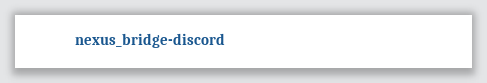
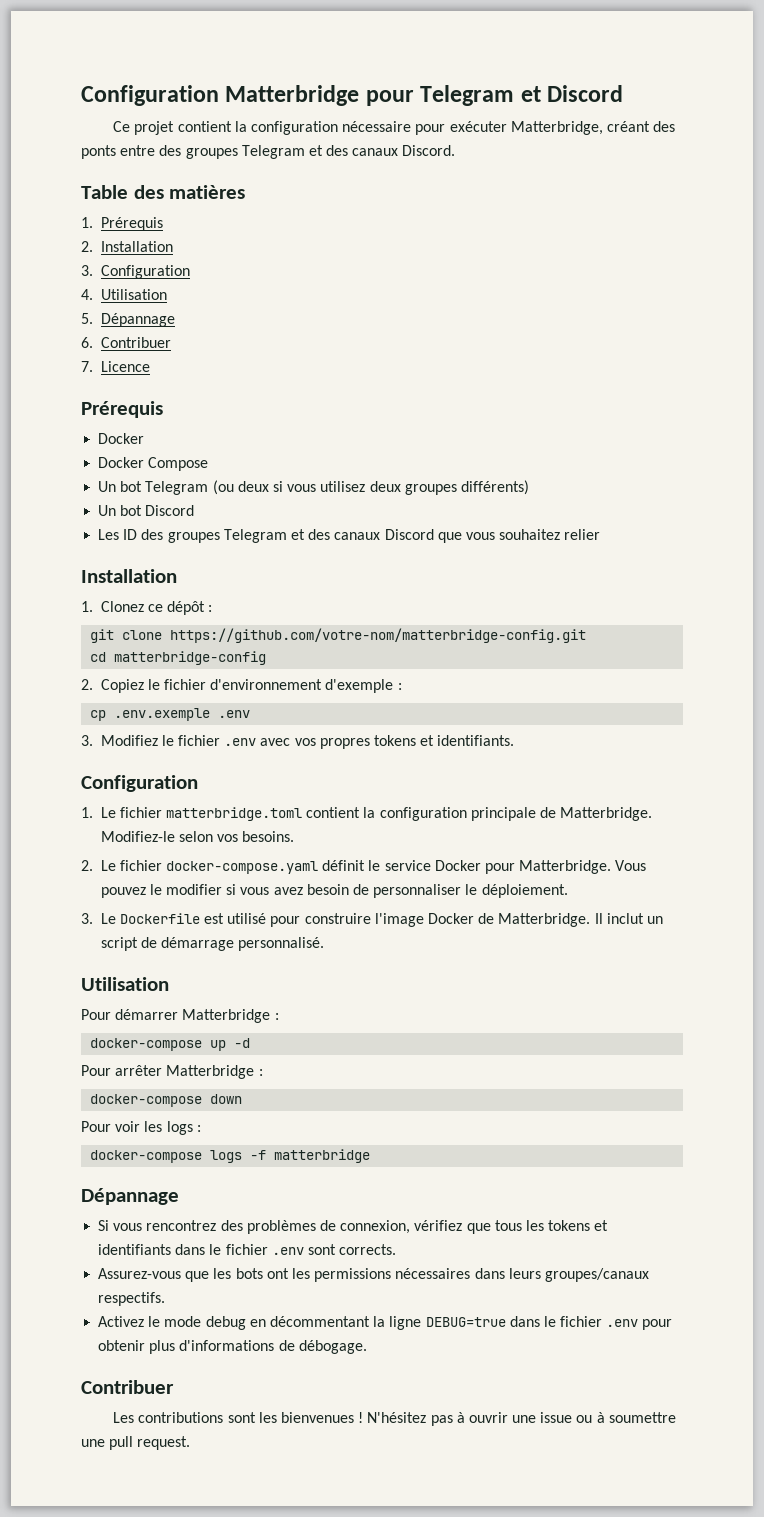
- nexus_bridge-discord
+ Configuration Matterbridge pour Telegram et Discord
+ Ce projet contient la configuration nécessaire pour exécuter Matterbridge, créant des ponts entre des groupes Telegram et des canaux Discord.
+ Table des matières
+ 1. Prérequis
+ 2. Installation
+ 3. Configuration
+ 4. Utilisation
+ 5. Dépannage
+ 6. Contribuer
+ 7. Licence
+ Prérequis
+ Docker
+ Docker Compose
+ Un bot Telegram (ou deux si vous utilisez deux groupes différents)
+ Un bot Discord
+ Les ID des groupes Telegram et des canaux Discord que vous souhaitez relier
+ Installation
+ 1. Clonez ce dépôt :
+ git clone https://github.com/votre-nom/matterbridge-config.git
+ cd matterbridge-config
+ 2. Copiez le fichier d'environnement d'exemple :
+ cp .env.exemple .env
+ 3. Modifiez le fichier .env avec vos propres tokens et identifiants.
+ Configuration
+ 1. Le fichier matterbridge.toml contient la configuration principale de Matterbridge. Modifiez-le selon vos besoins.
+ 2. Le fichier docker-compose.yaml définit le service Docker pour Matterbridge. Vous pouvez le modifier si vous avez besoin de personnaliser le déploiement.
+ 3. Le Dockerfile est utilisé pour construire l'image Docker de Matterbridge. Il inclut un script de démarrage personnalisé.
+ Utilisation
+ Pour démarrer Matterbridge :
+ docker-compose up -d
+ Pour arrêter Matterbridge :
+ docker-compose down
+ Pour voir les logs :
+ docker-compose logs -f matterbridge
+ Dépannage
+ Si vous rencontrez des problèmes de connexion, vérifiez que tous les tokens et identifiants dans le fichier .env sont corrects.
+ Assurez-vous que les bots ont les permissions nécessaires dans leurs groupes/canaux respectifs.
+ Activez le mode debug en décommentant la ligne DEBUG=true dans le fichier .env pour obtenir plus d'informations de débogage.
+ Contribuer
+ Les contributions sont les bienvenues ! N'hésitez pas à ouvrir une issue ou à soumettre une pull request.

